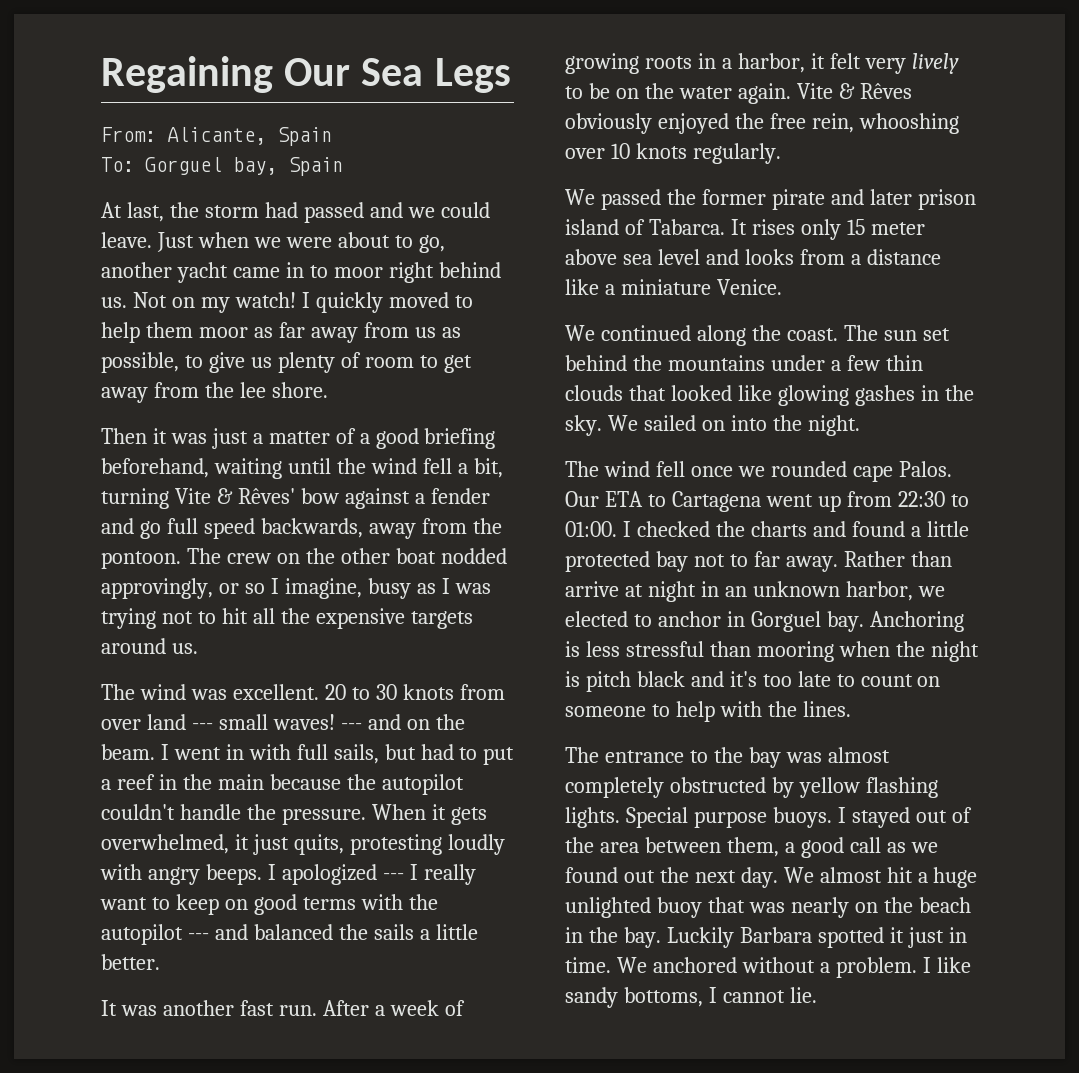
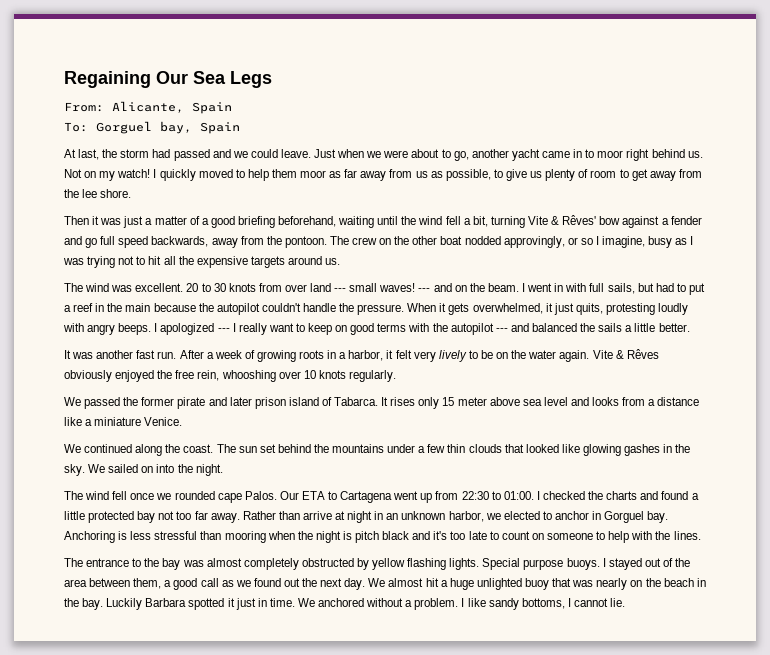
- I checked the charts and found a little protected bay not to far away.
+ I checked the charts and found a little protected bay not too far away.

